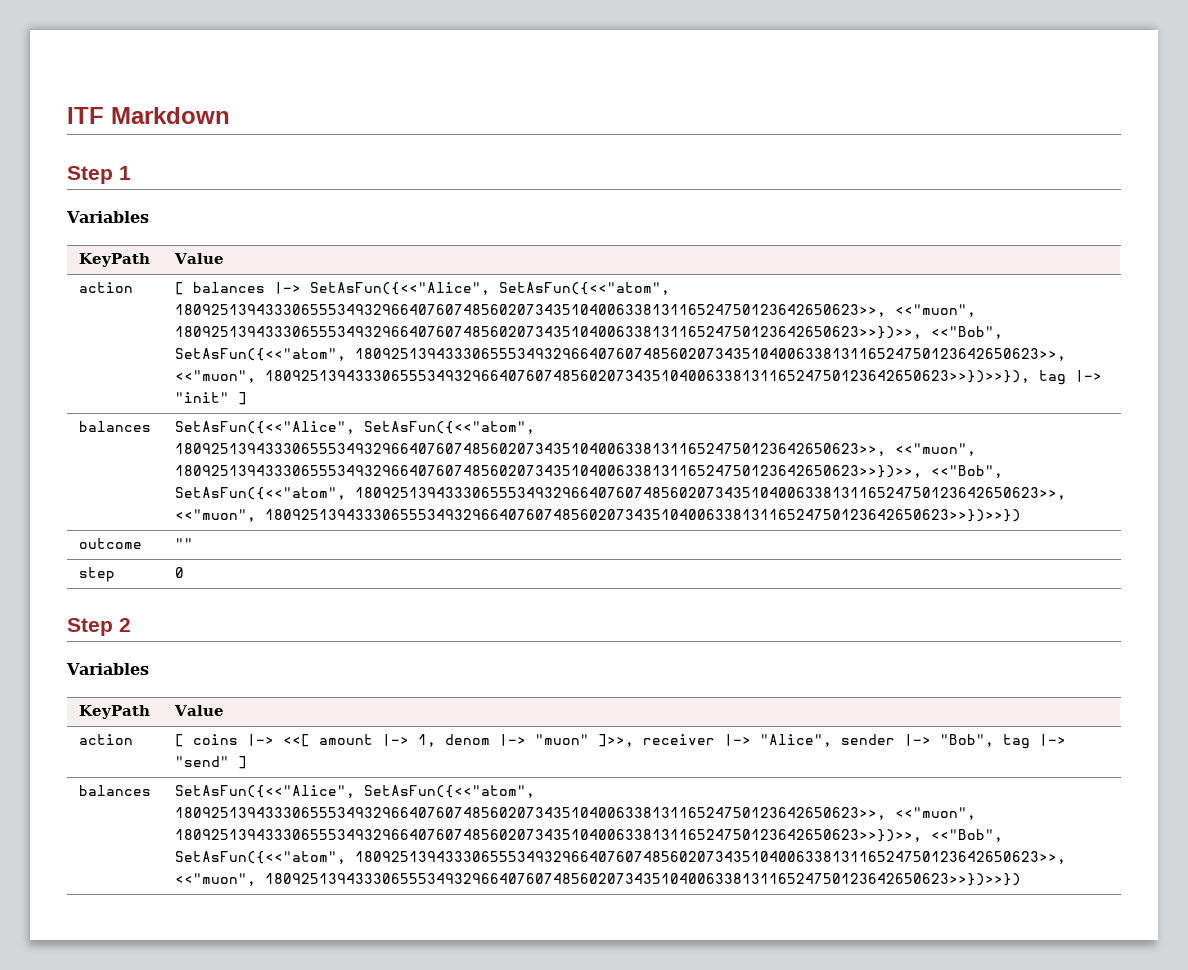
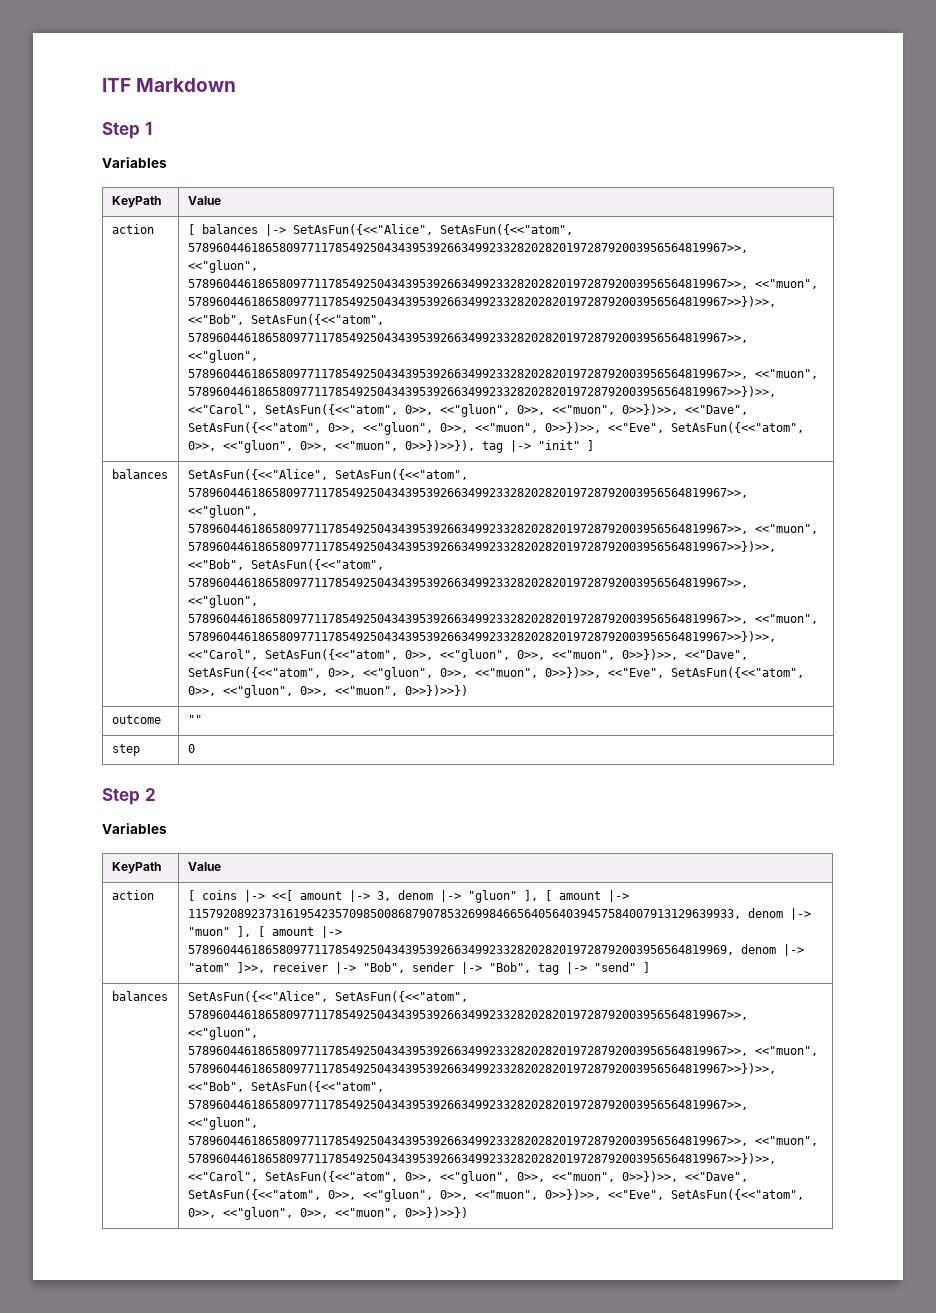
- [ balances |-> SetAsFun({<<"Alice", SetAsFun({<<"atom", 1809251394333065553493296640760748560207343510400633813116524750123642650623>>, <<"muon", 1809251394333065553493296640760748560207343510400633813116524750123642650623>>})>>, <<"Bob", SetAsFun({<<"atom", 1809251394333065553493296640760748560207343510400633813116524750123642650623>>, <<"muon", 1809251394333065553493296640760748560207343510400633813116524750123642650623>>})>>}), tag |-> "init" ]
- balances | SetAsFun({<<"Alice", SetAsFun({<<"atom", 1809251394333065553493296640760748560207343510400633813116524750123642650623>>, <<"muon", 1809251394333065553493296640760748560207343510400633813116524750123642650623>>})>>, <<"Bob", SetAsFun({<<"atom", 1809251394333065553493296640760748560207343510400633813116524750123642650623>>, <<"muon", 1809251394333065553493296640760748560207343510400633813116524750123642650623>>})>>})
+ [ balances |-> SetAsFun({<<"Alice", SetAsFun({<<"atom", 57896044618658097711785492504343953926634992332820282019728792003956564819967>>, <<"gluon", 57896044618658097711785492504343953926634992332820282019728792003956564819967>>, <<"muon", 57896044618658097711785492504343953926634992332820282019728792003956564819967>>})>>, <<"Bob", SetAsFun({<<"atom", 57896044618658097711785492504343953926634992332820282019728792003956564819967>>, <<"gluon", 57896044618658097711785492504343953926634992332820282019728792003956564819967>>, <<"muon", 57896044618658097711785492504343953926634992332820282019728792003956564819967>>})>>, <<"Carol", SetAsFun({<<"atom", 0>>, <<"gluon", 0>>, <<"muon", 0>>})>>, <<"Dave", SetAsFun({<<"atom", 0>>, <<"gluon", 0>>, <<"muon", 0>>})>>, <<"Eve", SetAsFun({<<"atom", 0>>, <<"gluon", 0>>, <<"muon", 0>>})>>}), tag |-> "init" ]
+ balances | SetAsFun({<<"Alice", SetAsFun({<<"atom", 57896044618658097711785492504343953926634992332820282019728792003956564819967>>, <<"gluon", 57896044618658097711785492504343953926634992332820282019728792003956564819967>>, <<"muon", 57896044618658097711785492504343953926634992332820282019728792003956564819967>>})>>, <<"Bob", SetAsFun({<<"atom", 57896044618658097711785492504343953926634992332820282019728792003956564819967>>, <<"gluon", 57896044618658097711785492504343953926634992332820282019728792003956564819967>>, <<"muon", 57896044618658097711785492504343953926634992332820282019728792003956564819967>>})>>, <<"Carol", SetAsFun({<<"atom", 0>>, <<"gluon", 0>>, <<"muon", 0>>})>>, <<"Dave", SetAsFun({<<"atom", 0>>, <<"gluon", 0>>, <<"muon", 0>>})>>, <<"Eve", SetAsFun({<<"atom", 0>>, <<"gluon", 0>>, <<"muon", 0>>})>>})
- action | [ coins |-> <<[ amount |-> 1, denom |-> "muon" ]>>, receiver |-> "Alice", sender |-> "Bob", tag |-> "send" ]
- balances | SetAsFun({<<"Alice", SetAsFun({<<"atom", 1809251394333065553493296640760748560207343510400633813116524750123642650623>>, <<"muon", 1809251394333065553493296640760748560207343510400633813116524750123642650623>>})>>, <<"Bob", SetAsFun({<<"atom", 1809251394333065553493296640760748560207343510400633813116524750123642650623>>, <<"muon", 1809251394333065553493296640760748560207343510400633813116524750123642650623>>})>>})
+ action | [ coins |-> <<[ amount |-> 3, denom |-> "gluon" ], [ amount |-> 115792089237316195423570985008687907853269984665640564039457584007913129639933, denom |-> "muon" ], [ amount |-> 57896044618658097711785492504343953926634992332820282019728792003956564819969, denom |-> "atom" ]>>, receiver |-> "Bob", sender |-> "Bob", tag |-> "send" ]
+ balances | SetAsFun({<<"Alice", SetAsFun({<<"atom", 57896044618658097711785492504343953926634992332820282019728792003956564819967>>, <<"gluon", 57896044618658097711785492504343953926634992332820282019728792003956564819967>>, <<"muon", 57896044618658097711785492504343953926634992332820282019728792003956564819967>>})>>, <<"Bob", SetAsFun({<<"atom", 57896044618658097711785492504343953926634992332820282019728792003956564819967>>, <<"gluon", 57896044618658097711785492504343953926634992332820282019728792003956564819967>>, <<"muon", 57896044618658097711785492504343953926634992332820282019728792003956564819967>>})>>, <<"Carol", SetAsFun({<<"atom", 0>>, <<"gluon", 0>>, <<"muon", 0>>})>>, <<"Dave", SetAsFun({<<"atom", 0>>, <<"gluon", 0>>, <<"muon", 0>>})>>, <<"Eve", SetAsFun({<<"atom", 0>>, <<"gluon", 0>>, <<"muon", 0>>})>>})

